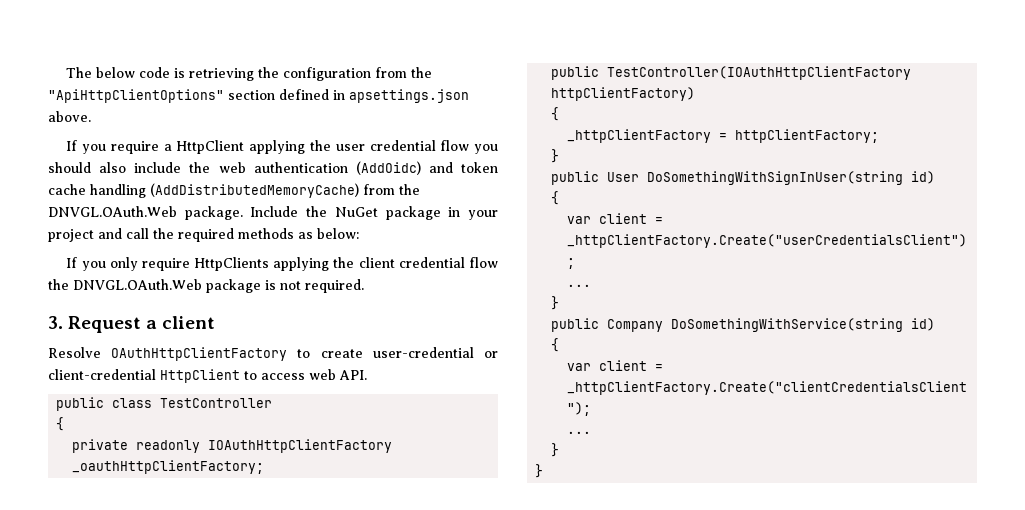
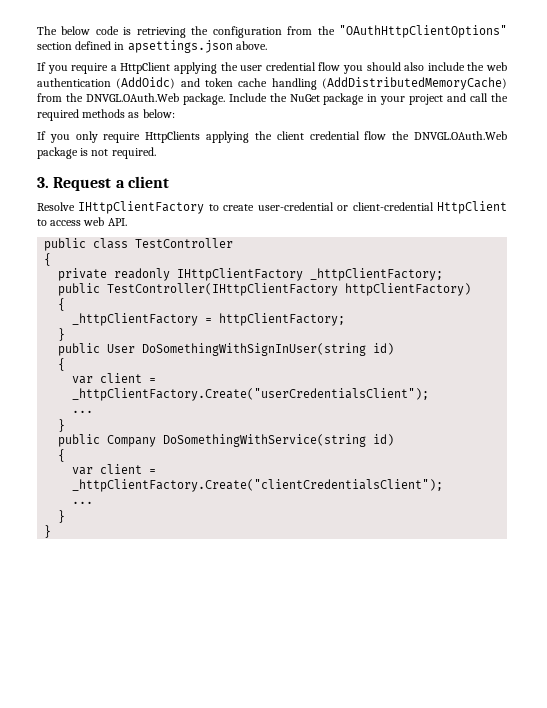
- The below code is retrieving the configuration from the "ApiHttpClientOptions" section defined in apsettings.json above.
+ The below code is retrieving the configuration from the "OAuthHttpClientOptions" section defined in apsettings.json above.
- Resolve OAuthHttpClientFactory to create user-credential or client-credential HttpClient to access web API.
+ Resolve IHttpClientFactory to create user-credential or client-credential HttpClient to access web API.
- private readonly IOAuthHttpClientFactory _oauthHttpClientFactory;
- public TestController(IOAuthHttpClientFactory httpClientFactory)
+ private readonly IHttpClientFactory _httpClientFactory;
+ public TestController(IHttpClientFactory httpClientFactory)

